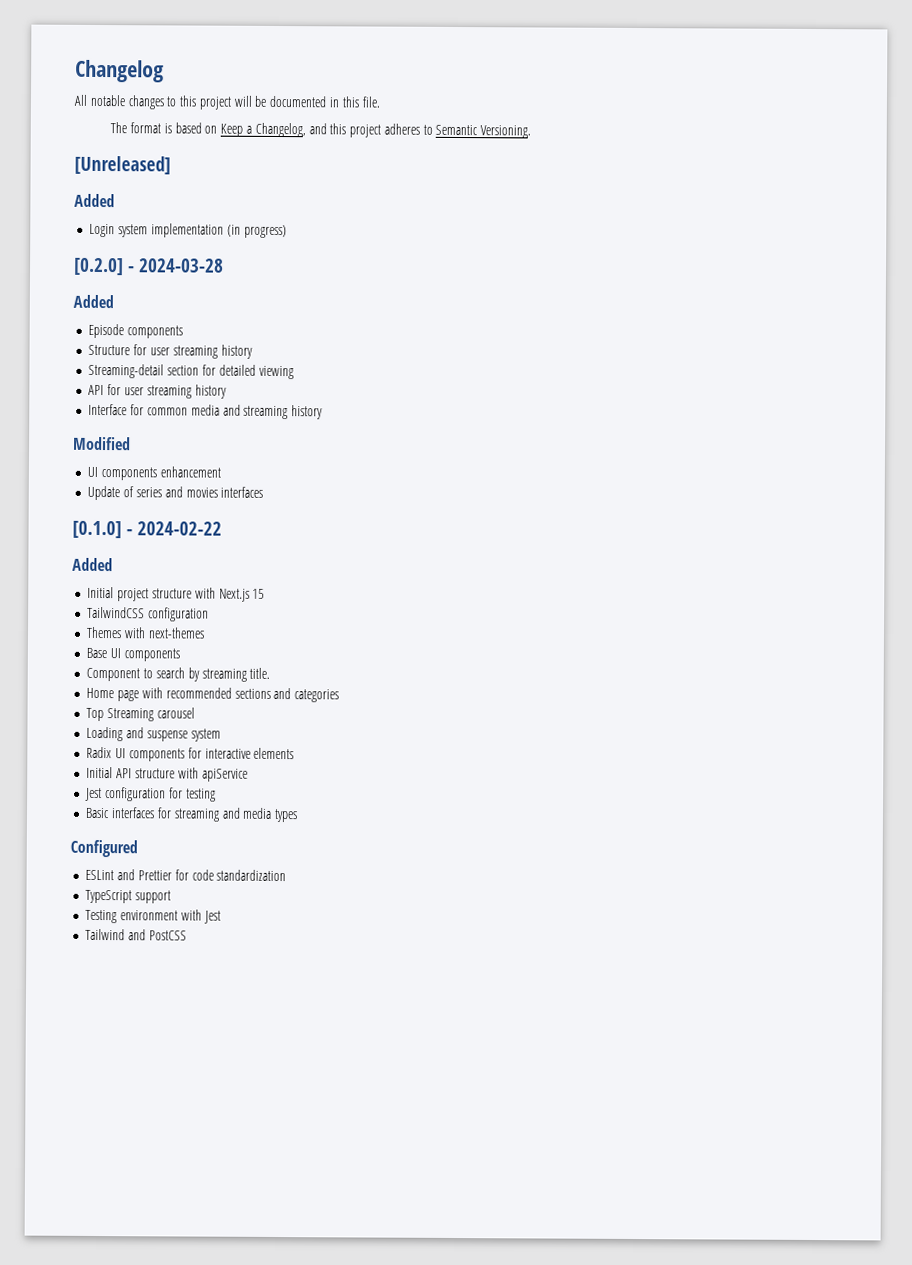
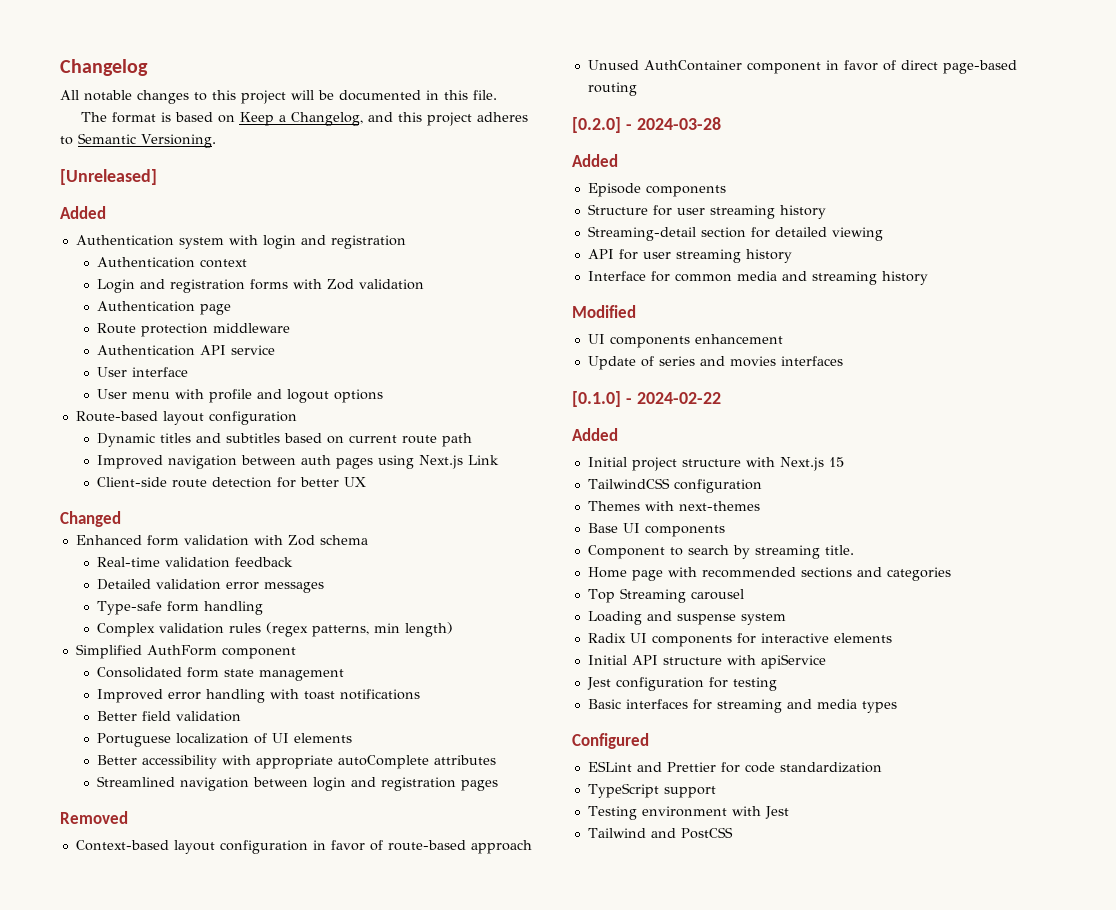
- Login system implementation (in progress)
+ Authentication system with login and registration
+ Authentication context
+ Login and registration forms with Zod validation
+ Authentication page
+ Route protection middleware
+ Authentication API service
+ User interface
+ User menu with profile and logout options
+ Route-based layout configuration
+ Dynamic titles and subtitles based on current route path
+ Improved navigation between auth pages using Next.js Link
+ Client-side route detection for better UX
+ Changed
+ Enhanced form validation with Zod schema
+ Real-time validation feedback
+ Detailed validation error messages
+ Type-safe form handling
+ Complex validation rules (regex patterns, min length)
+ Simplified AuthForm component
+ Consolidated form state management
+ Improved error handling with toast notifications
+ Better field validation
+ Portuguese localization of UI elements
+ Better accessibility with appropriate autoComplete attributes
+ Streamlined navigation between login and registration pages
+ Removed
+ Context-based layout configuration in favor of route-based approach
+ Unused AuthContainer component in favor of direct page-based routing

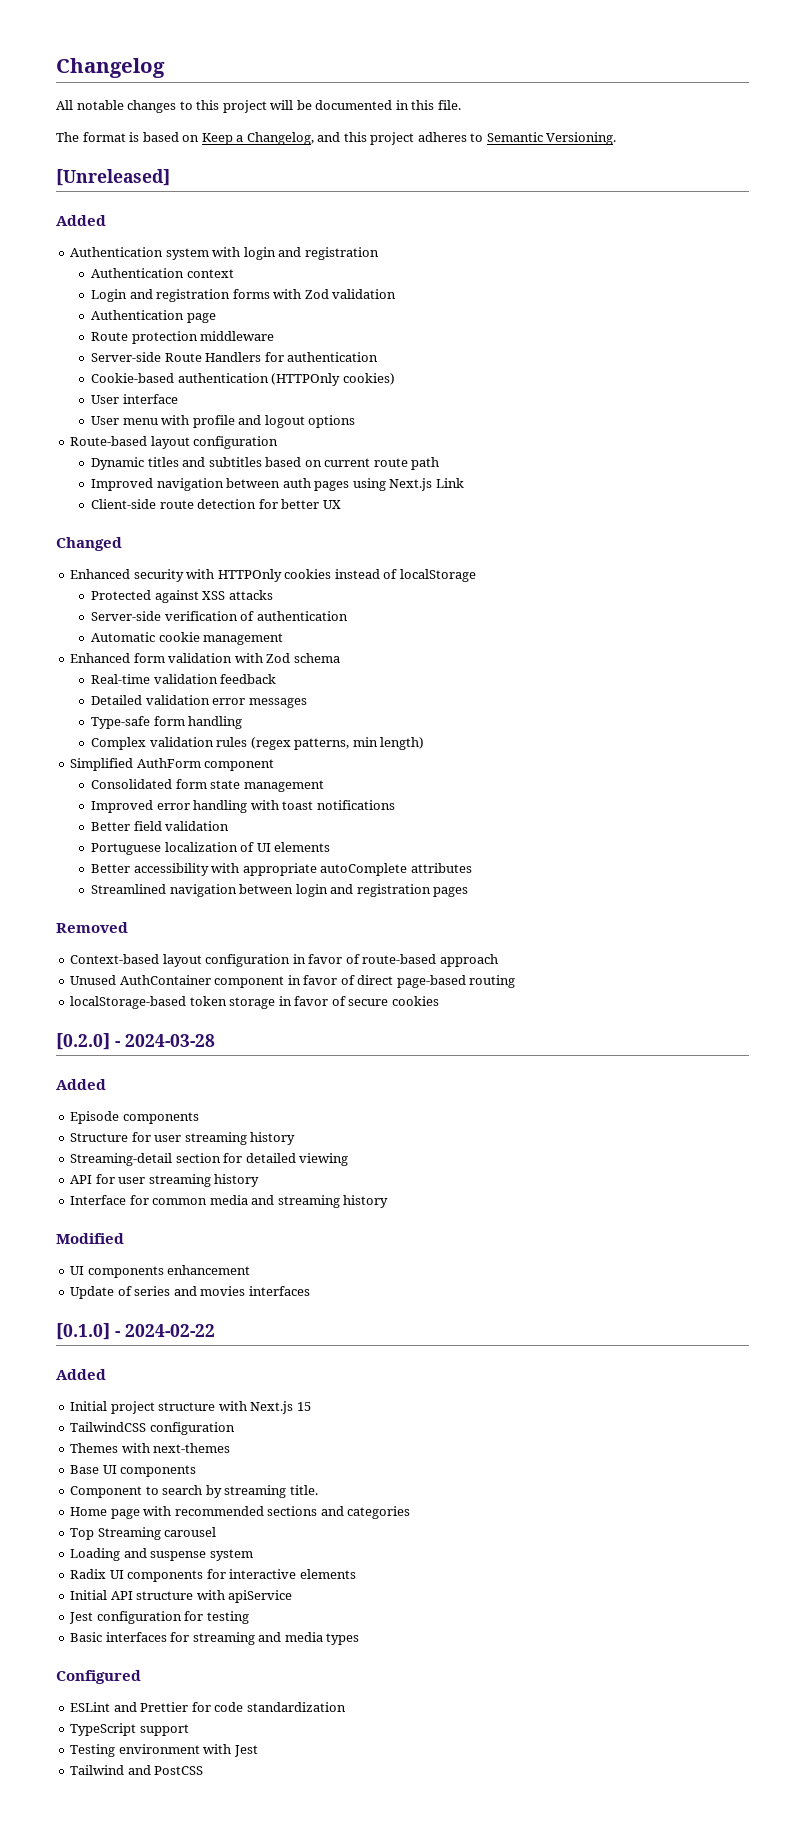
- Authentication API service
+ Server-side Route Handlers for authentication
+ Cookie-based authentication (HTTPOnly cookies)
+ Enhanced security with HTTPOnly cookies instead of localStorage
+ Protected against XSS attacks
+ Server-side verification of authentication
+ Automatic cookie management
+ localStorage-based token storage in favor of secure cookies

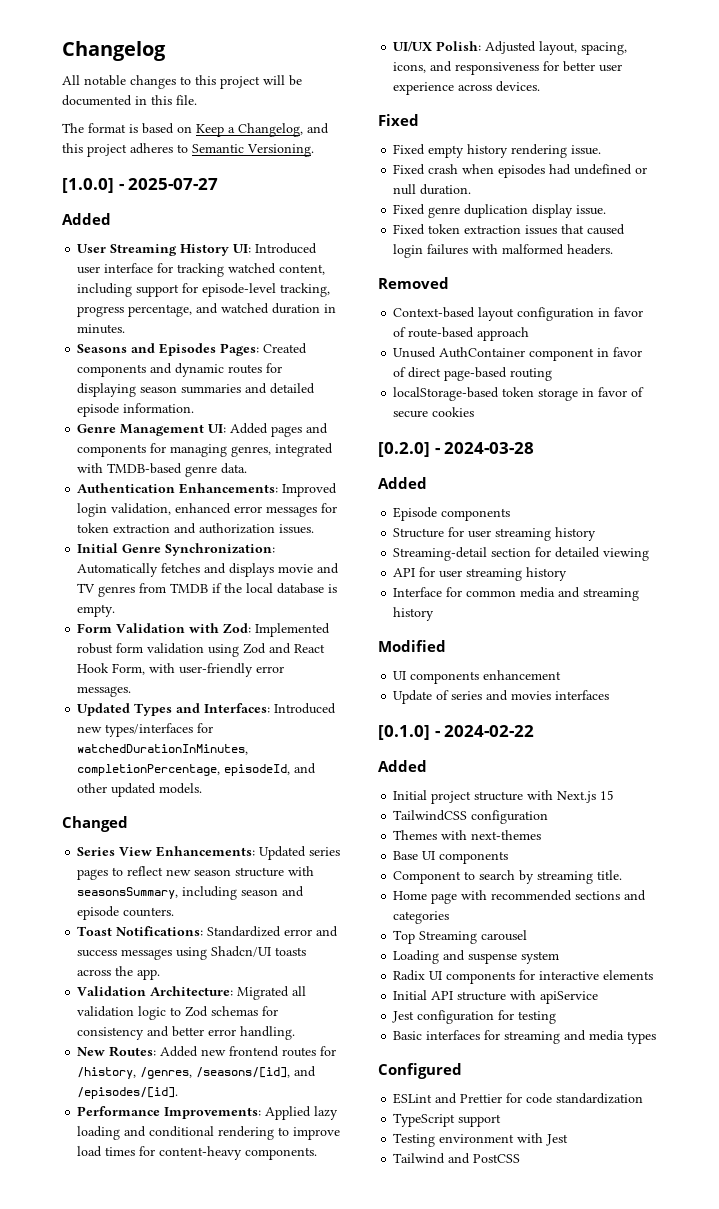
- [Unreleased]
+ [1.0.0] - 2025-07-27
  Added
- Authentication system with login and registration
- Authentication context
- Login and registration forms with Zod validation
- Authentication page
- Route protection middleware
- Server-side Route Handlers for authentication
- Cookie-based authentication (HTTPOnly cookies)
- User interface
- User menu with profile and logout options
- Route-based layout configuration
- Dynamic titles and subtitles based on current route path
- Improved navigation between auth pages using Next.js Link
- Client-side route detection for better UX
+ User Streaming History UI: Introduced user interface for tracking watched content, including support for episode-level tracking, progress percentage, and watched duration in minutes.
+ Seasons and Episodes Pages: Created components and dynamic routes for displaying season summaries and detailed episode information.
+ Genre Management UI: Added pages and components for managing genres, integrated with TMDB-based genre data.
+ Authentication Enhancements: Improved login validation, enhanced error messages for token extraction and authorization issues.
+ Initial Genre Synchronization: Automatically fetches and displays movie and TV genres from TMDB if the local database is empty.
+ Form Validation with Zod: Implemented robust form validation using Zod and React Hook Form, with user-friendly error messages.
+ Updated Types and Interfaces: Introduced new types/interfaces for watchedDurationInMinutes, completionPercentage, episodeId, and other updated models.
  Changed
- Enhanced security with HTTPOnly cookies instead of localStorage
- Protected against XSS attacks
- Server-side verification of authentication
- Automatic cookie management
- Enhanced form validation with Zod schema
- Real-time validation feedback
- Detailed validation error messages
- Type-safe form handling
- Complex validation rules (regex patterns, min length)
- Simplified AuthForm component
- Consolidated form state management
- Improved error handling with toast notifications
- Better field validation
- Portuguese localization of UI elements
- Better accessibility with appropriate autoComplete attributes
- Streamlined navigation between login and registration pages
+ Series View Enhancements: Updated series pages to reflect new season structure with seasonsSummary, including season and episode counters.
+ Toast Notifications: Standardized error and success messages using Shadcn/UI toasts across the app.
+ Validation Architecture: Migrated all validation logic to Zod schemas for consistency and better error handling.
+ New Routes: Added new frontend routes for /history, /genres, /seasons/[id], and /episodes/[id].
+ Performance Improvements: Applied lazy loading and conditional rendering to improve load times for content-heavy components.
+ UI/UX Polish: Adjusted layout, spacing, icons, and responsiveness for better user experience across devices.
+ Fixed
+ Fixed empty history rendering issue.
+ Fixed crash when episodes had undefined or null duration.
+ Fixed genre duplication display issue.
+ Fixed token extraction issues that caused login failures with malformed headers.

